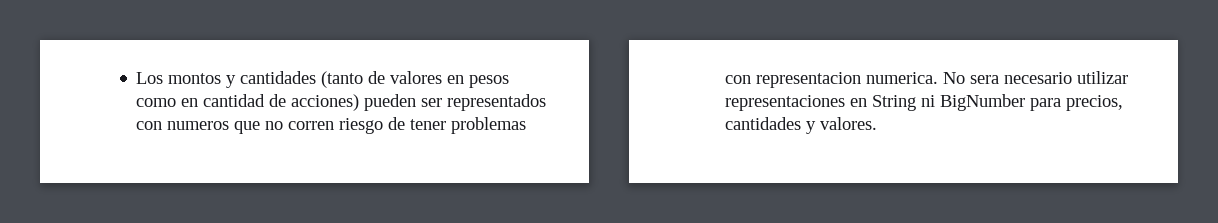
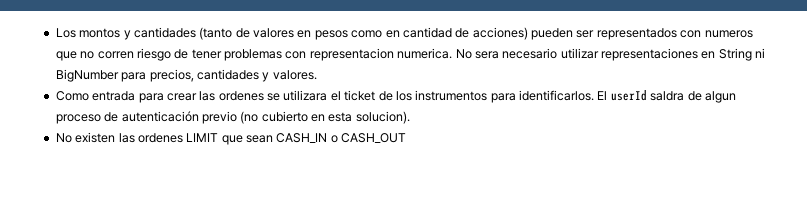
+ Como entrada para crear las ordenes se utilizara el ticket de los instrumentos para identificarlos. El userId saldra de algun proceso de autenticación previo (no cubierto en esta solucion).
+ No existen las ordenes LIMIT que sean CASH_IN o CASH_OUT

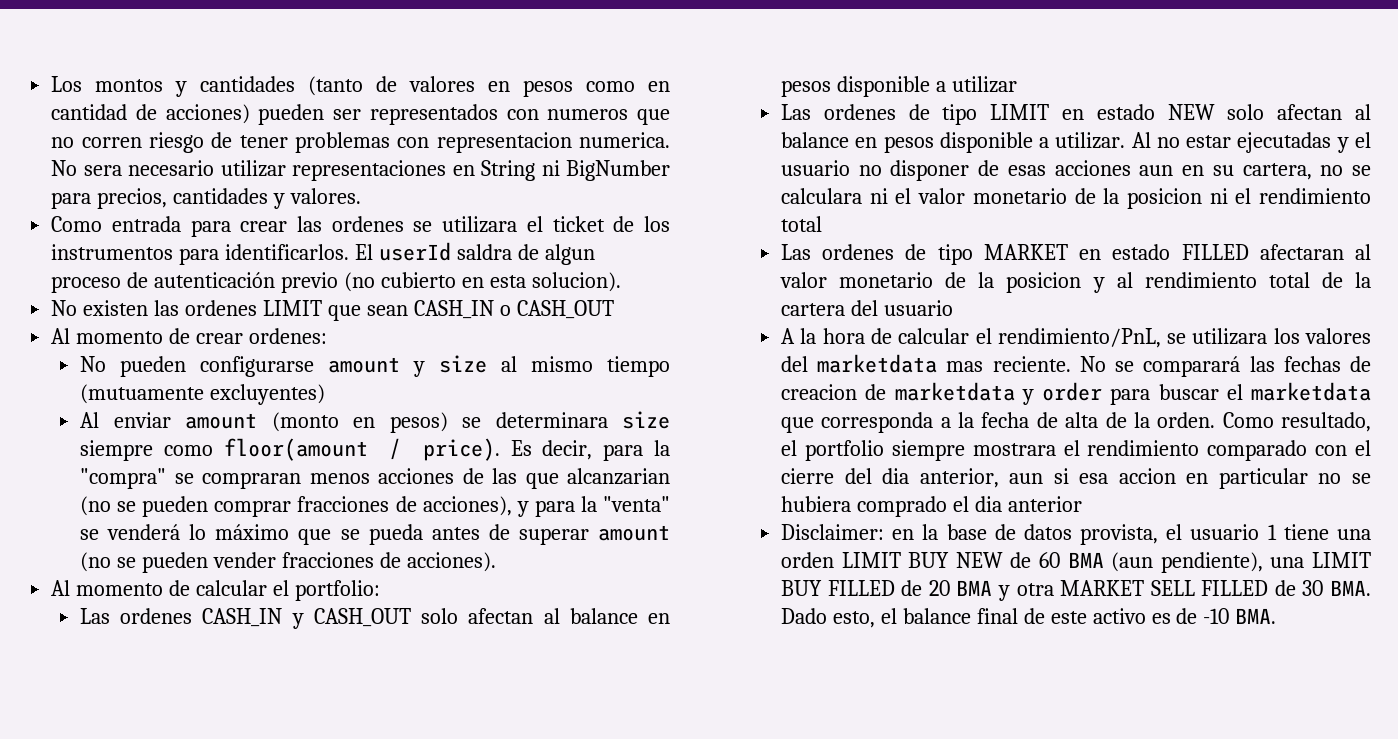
+ Al momento de crear ordenes:
+ No pueden configurarse amount y size al mismo tiempo (mutuamente excluyentes)
+ Al enviar amount (monto en pesos) se determinara size siempre como floor(amount / price). Es decir, para la "compra" se compraran menos acciones de las que alcanzarian (no se pueden comprar fracciones de acciones), y para la "venta" se venderá lo máximo que se pueda antes de superar amount (no se pueden vender fracciones de acciones).
+ Al momento de calcular el portfolio:
+ Las ordenes CASH_IN y CASH_OUT solo afectan al balance en pesos disponible a utilizar
+ Las ordenes de tipo LIMIT en estado NEW solo afectan al balance en pesos disponible a utilizar. Al no estar ejecutadas y el usuario no disponer de esas acciones aun en su cartera, no se calculara ni el valor monetario de la posicion ni el rendimiento total
+ Las ordenes de tipo MARKET en estado FILLED afectaran al valor monetario de la posicion y al rendimiento total de la cartera del usuario
+ A la hora de calcular el rendimiento/PnL, se utilizara los valores del marketdata mas reciente. No se comparará las fechas de creacion de marketdata y order para buscar el marketdata que corresponda a la fecha de alta de la orden. Como resultado, el portfolio siempre mostrara el rendimiento comparado con el cierre del dia anterior, aun si esa accion en particular no se hubiera comprado el dia anterior
+ Disclaimer: en la base de datos provista, el usuario 1 tiene una orden LIMIT BUY NEW de 60 BMA (aun pendiente), una LIMIT BUY FILLED de 20 BMA y otra MARKET SELL FILLED de 30 BMA. Dado esto, el balance final de este activo es de -10 BMA.

